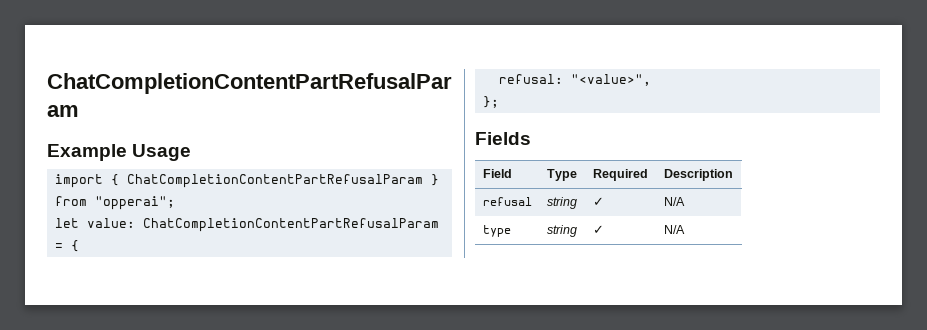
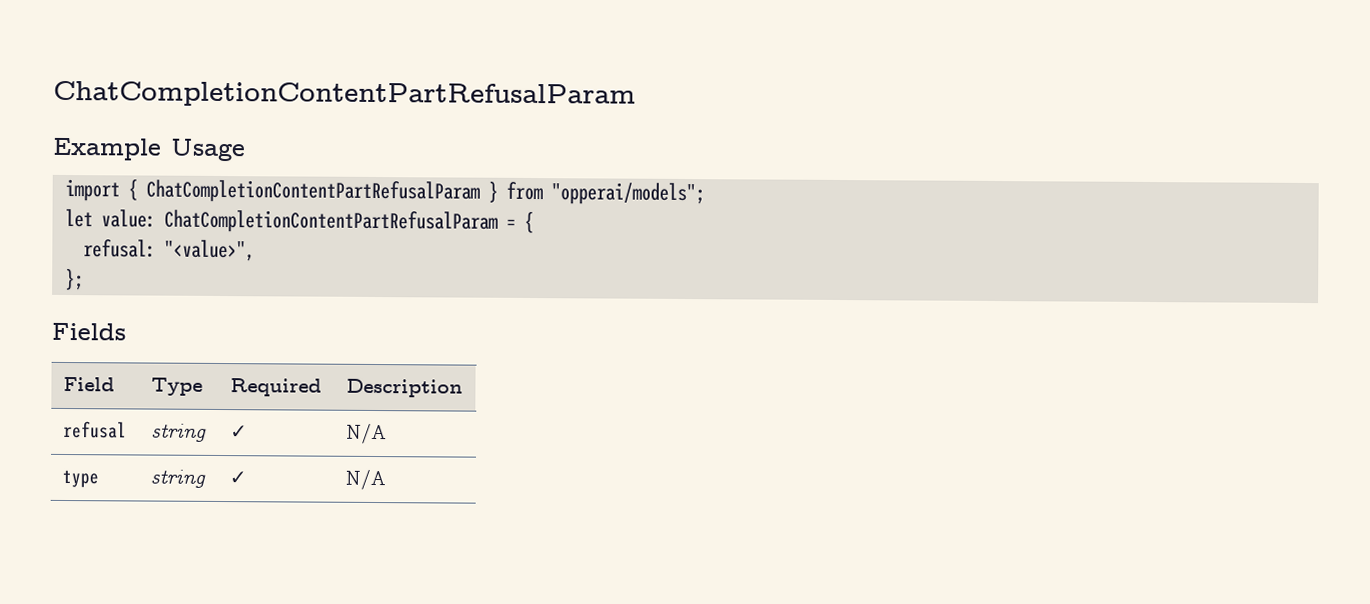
- import { ChatCompletionContentPartRefusalParam } from "opperai";
+ import { ChatCompletionContentPartRefusalParam } from "opperai/models";

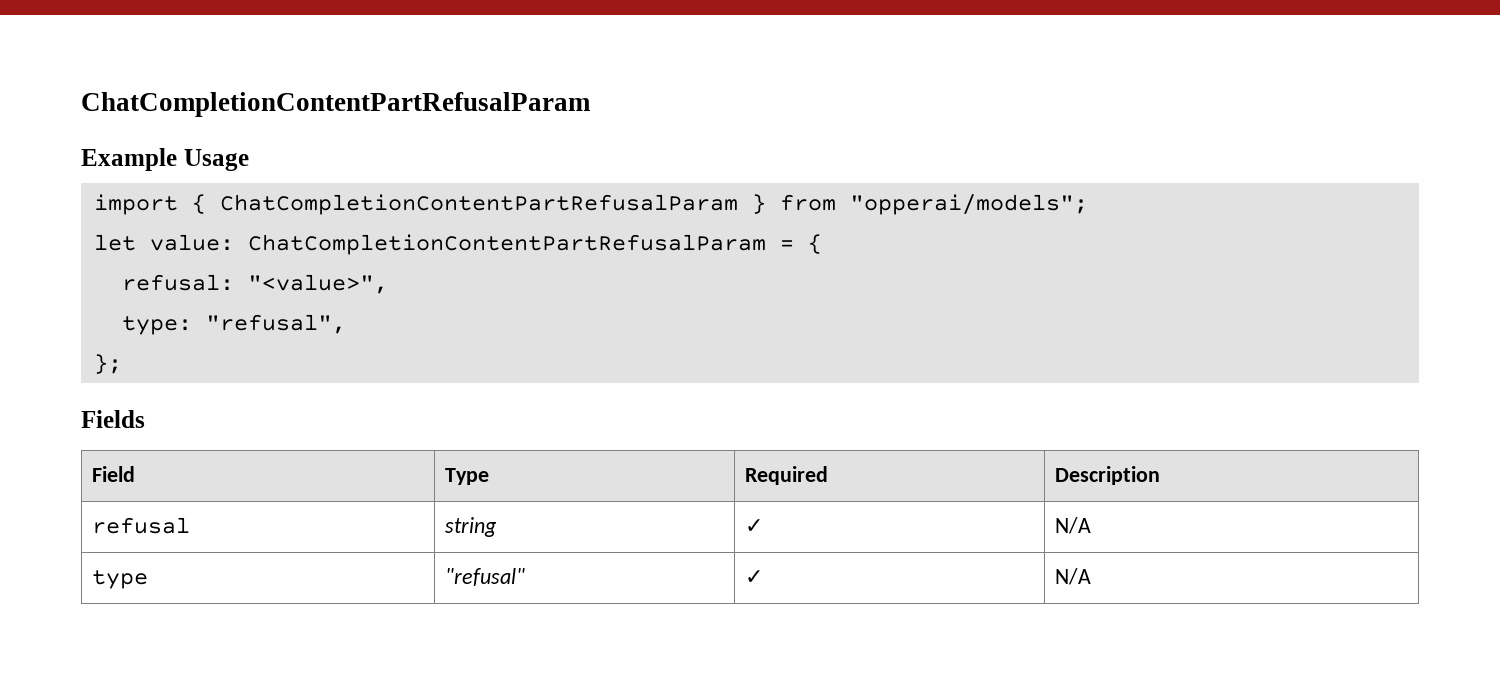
+ type: "refusal",
- type | string | ✓ | N/A
+ type | "refusal" | ✓ | N/A

